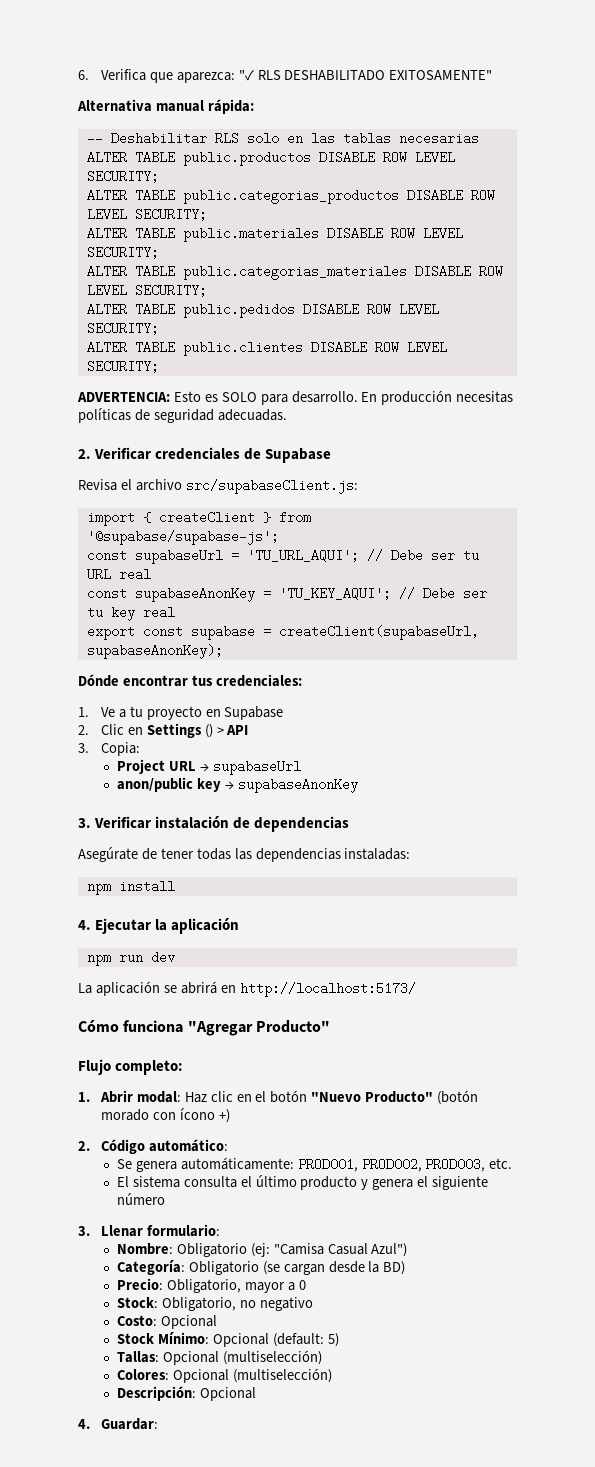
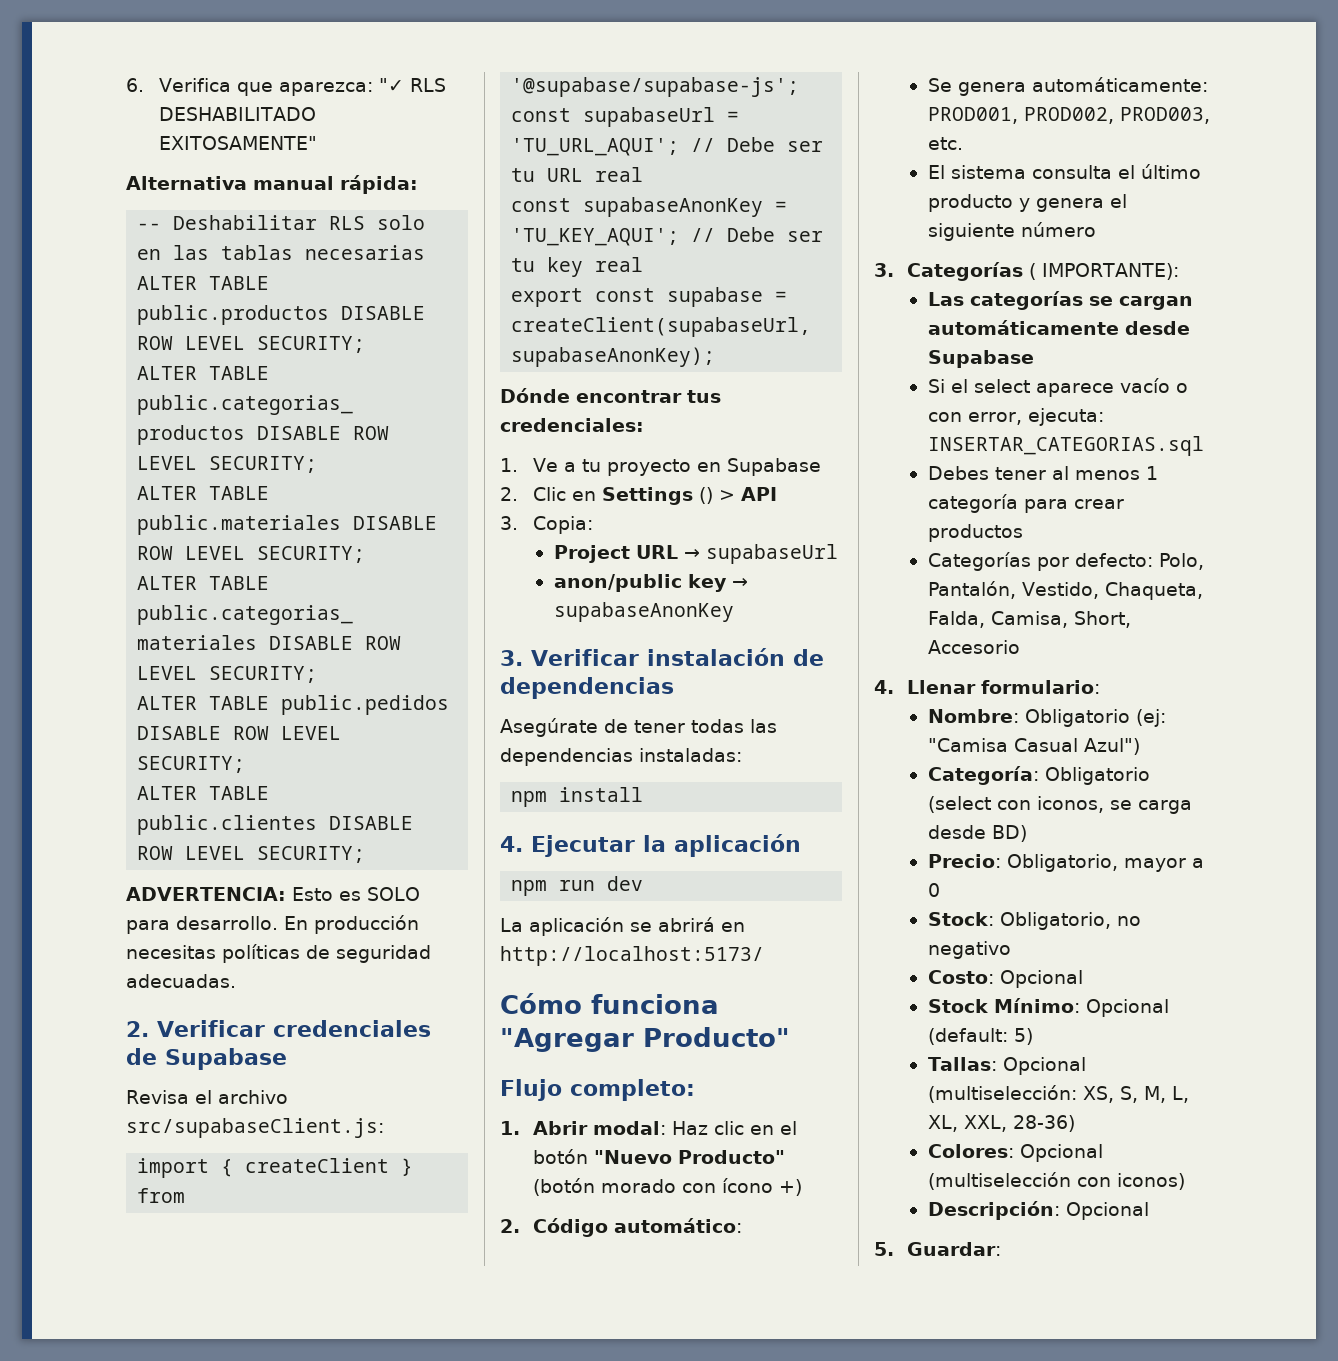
- 3. Llenar formulario:
+ 3. Categorías ( IMPORTANTE):
+ Las categorías se cargan automáticamente desde Supabase
+ Si el select aparece vacío o con error, ejecuta: INSERTAR_CATEGORIAS.sql
+ Debes tener al menos 1 categoría para crear productos
+ Categorías por defecto: Polo, Pantalón, Vestido, Chaqueta, Falda, Camisa, Short, Accesorio
+ 4. Llenar formulario:
- Categoría: Obligatorio (se cargan desde la BD)
+ Categoría: Obligatorio (select con iconos, se carga desde BD)
- Tallas: Opcional (multiselección)
+ Tallas: Opcional (multiselección: XS, S, M, L, XL, XXL, 28-36)
- Colores: Opcional (multiselección)
+ Colores: Opcional (multiselección con iconos)
- 4. Guardar:
+ 5. Guardar:

